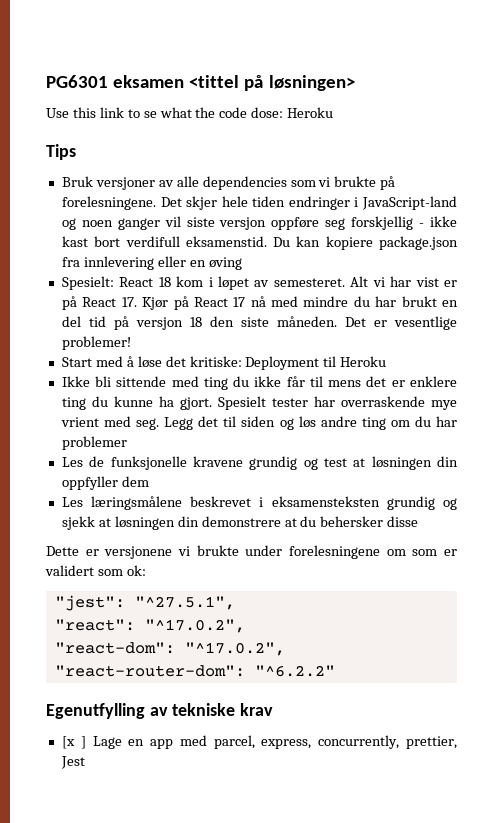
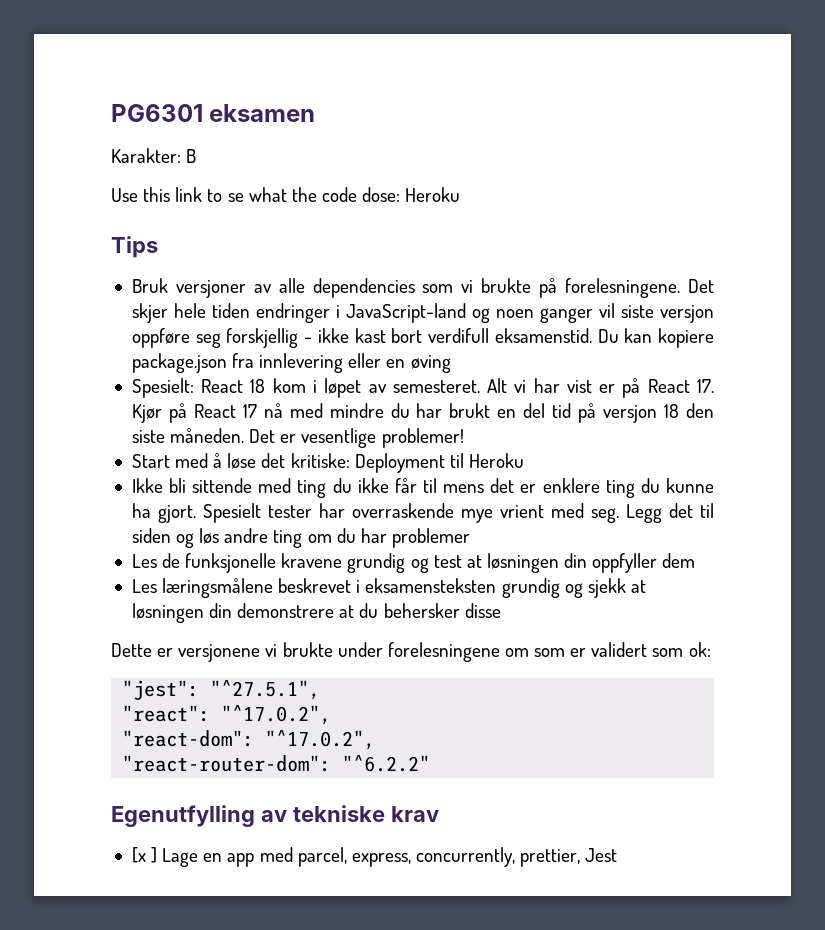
- PG6301 eksamen <tittel på løsningen>
+ PG6301 eksamen
+ Karakter: B

